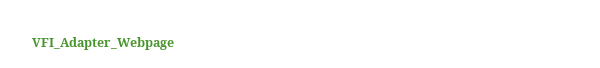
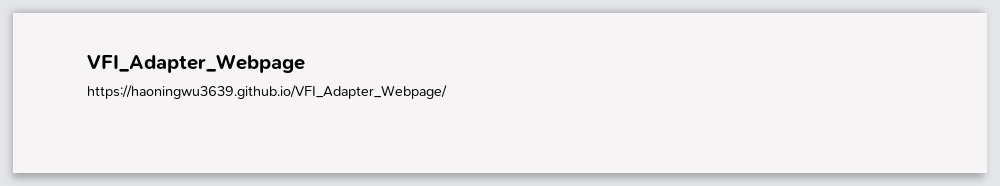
+ https://haoningwu3639.github.io/VFI_Adapter_Webpage/

